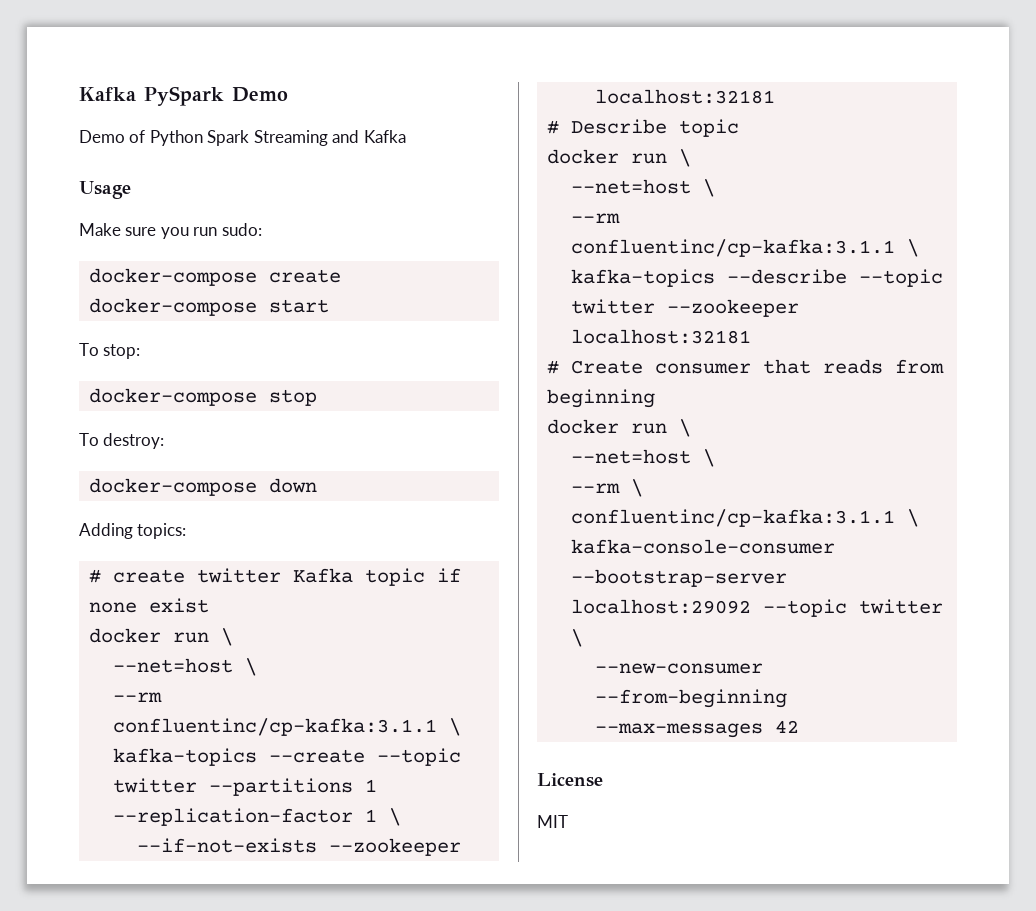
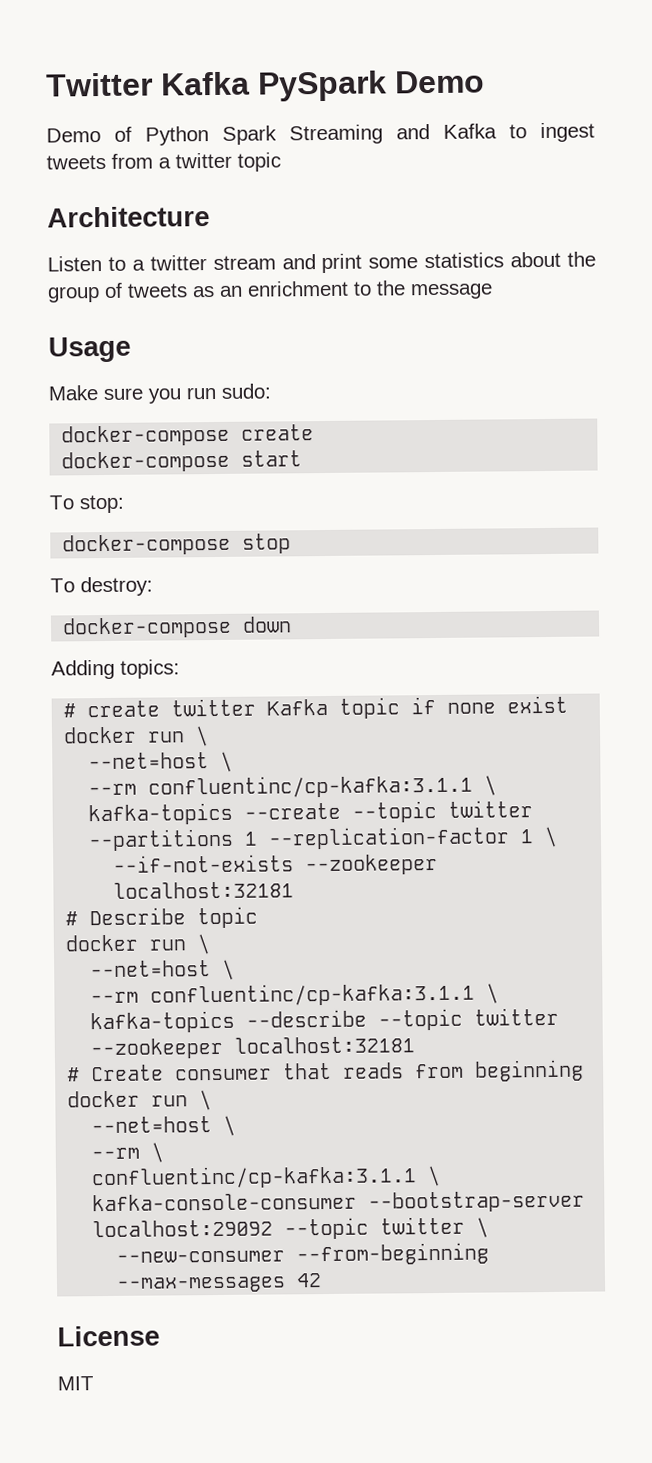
- Kafka PySpark Demo
+ Twitter Kafka PySpark Demo
- Demo of Python Spark Streaming and Kafka
+ Demo of Python Spark Streaming and Kafka to ingest tweets from a twitter topic
+ Architecture
+ Listen to a twitter stream and print some statistics about the group of tweets as an enrichment to the message

